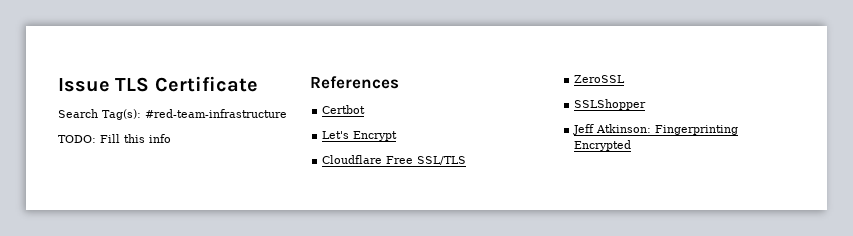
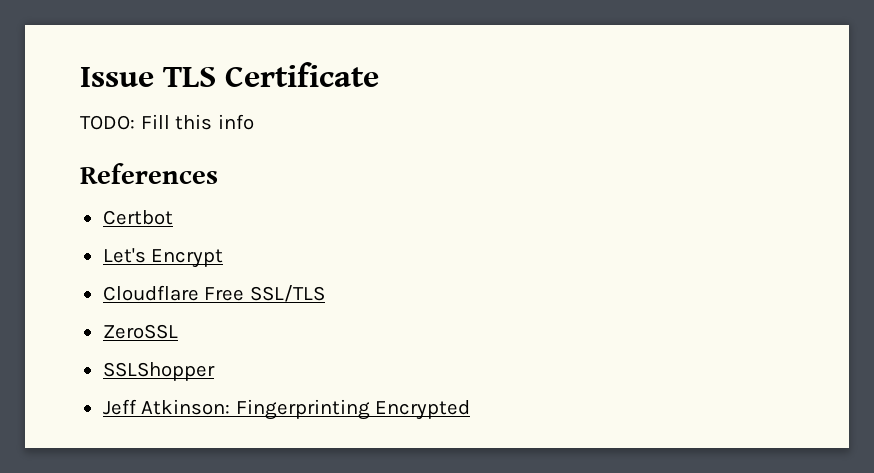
- Search Tag(s): #red-team-infrastructure

